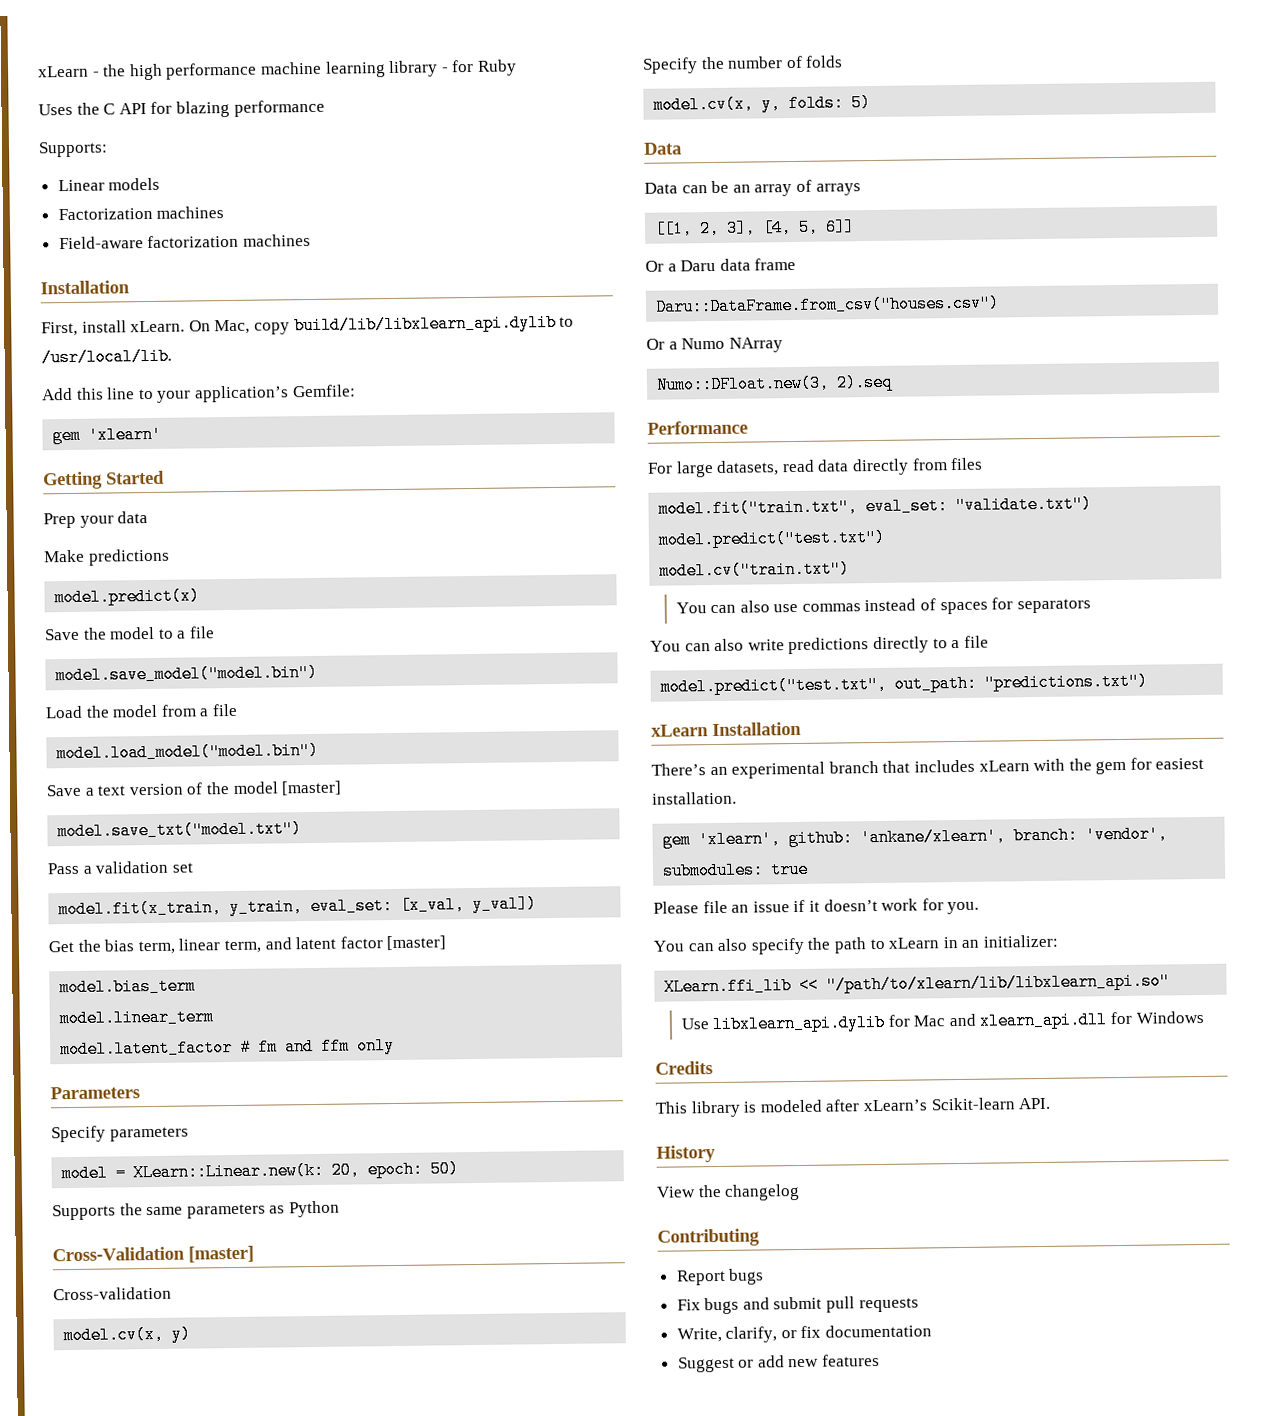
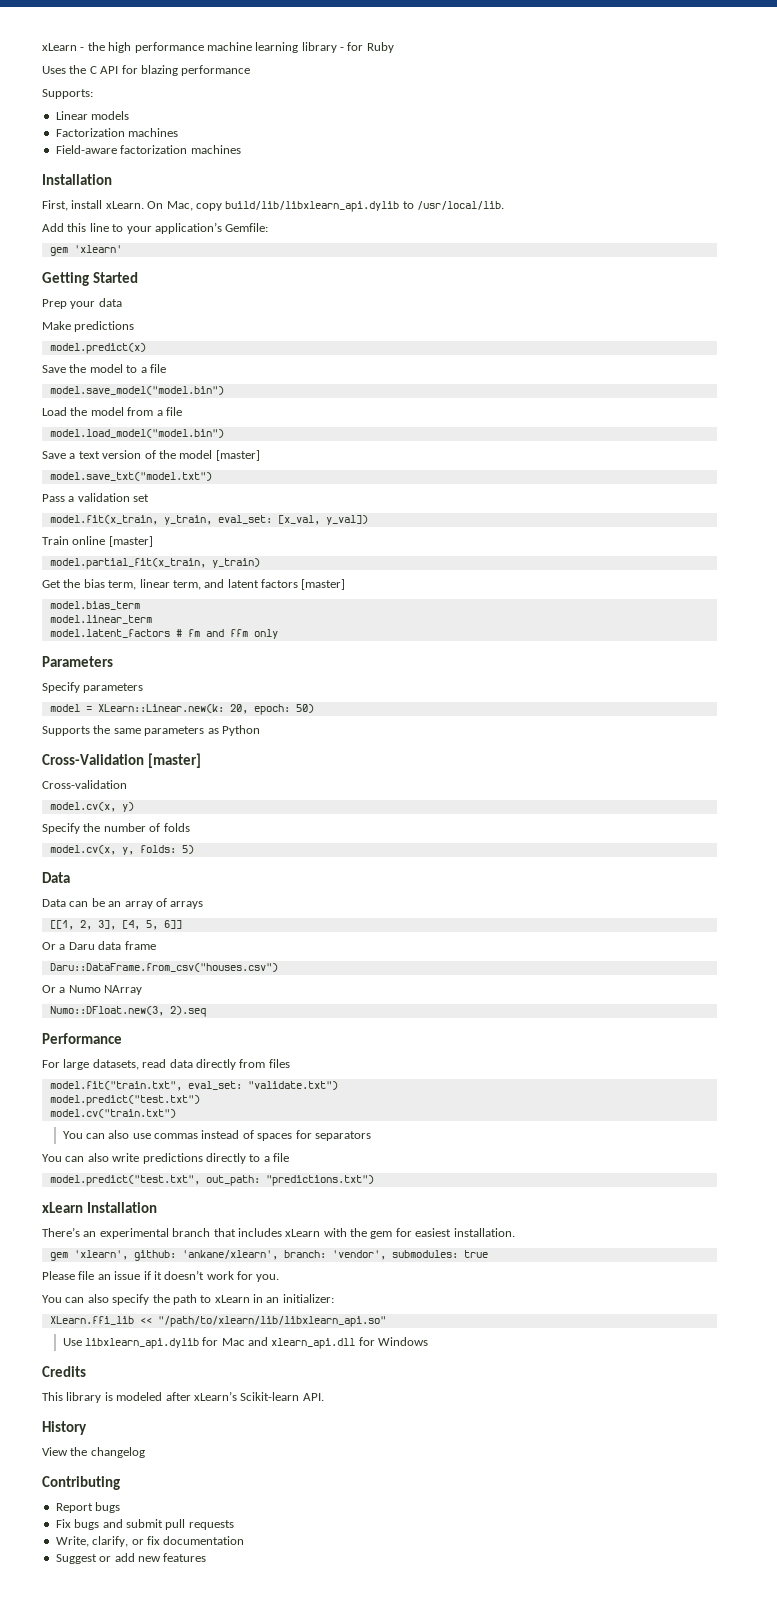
+ Train online [master]
+ model.partial_fit(x_train, y_train)
- Get the bias term, linear term, and latent factor [master]
+ Get the bias term, linear term, and latent factors [master]
- model.latent_factor # fm and ffm only
+ model.latent_factors # fm and ffm only

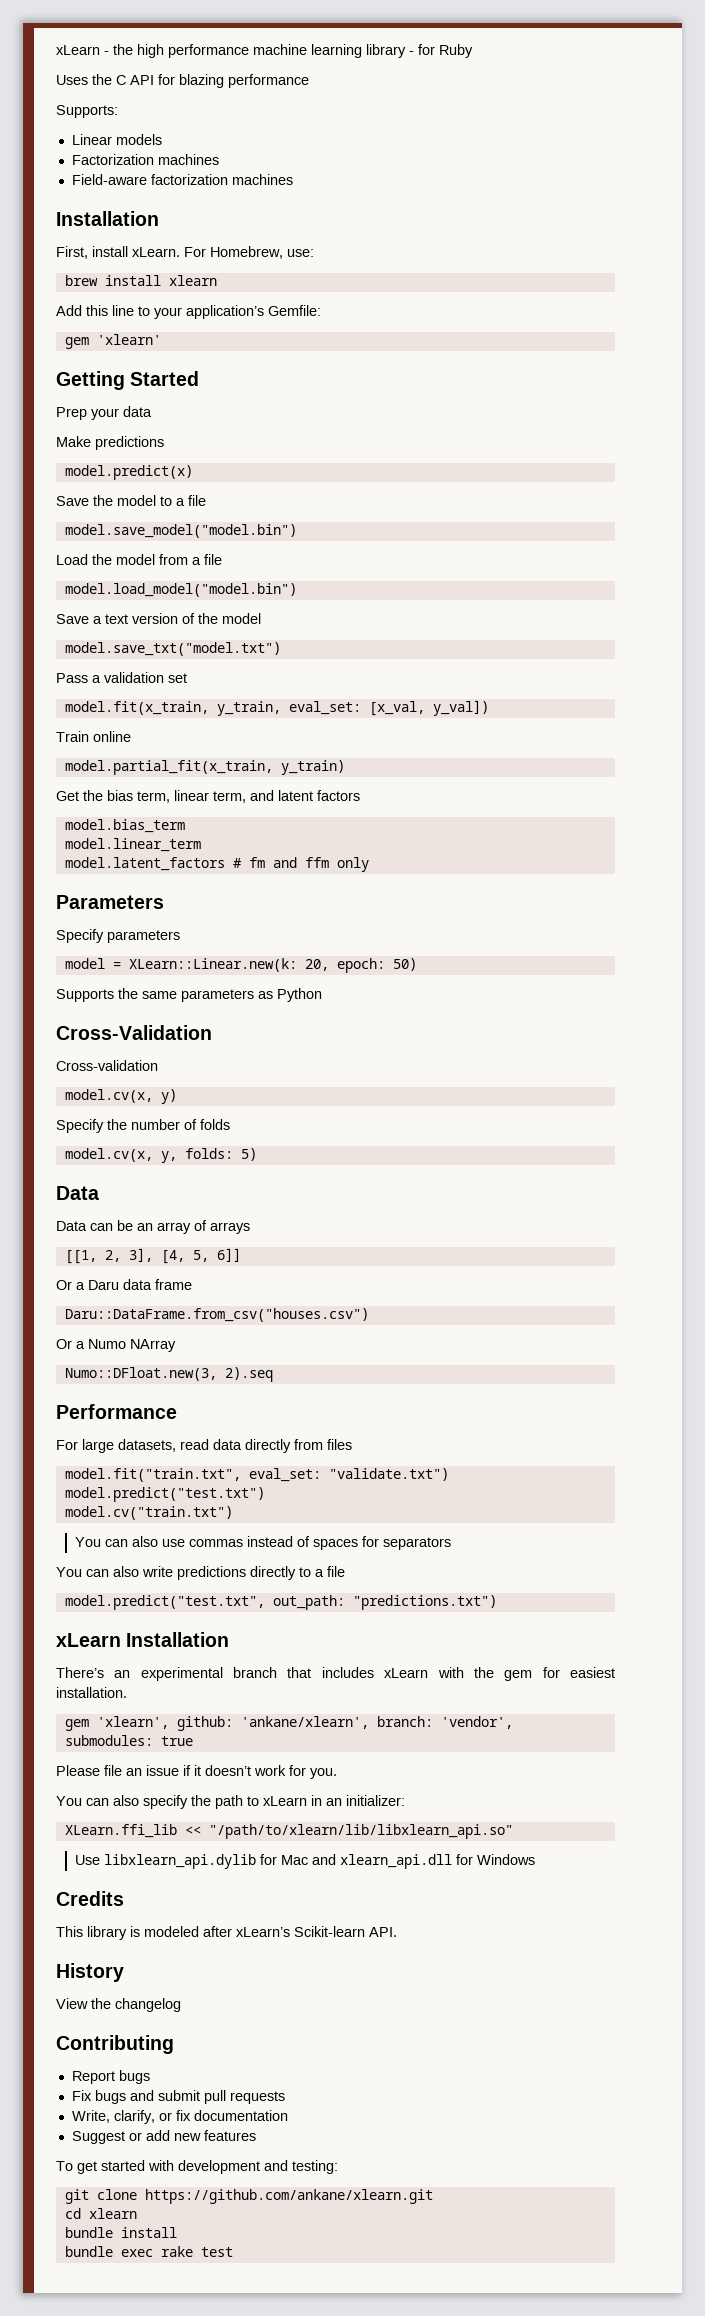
- On Mac, copy build/lib/libxlearn_api.dylib to /usr/local/lib.
+ For Homebrew, use:
+ brew install xlearn
- Save a text version of the model [master]
+ Save a text version of the model
- Train online [master]
+ Train online
- Get the bias term, linear term, and latent factors [master]
+ Get the bias term, linear term, and latent factors
- Cross-Validation [master]
+ Cross-Validation
+ To get started with development and testing:
+ git clone https://github.com/ankane/xlearn.git
+ cd xlearn
+ bundle install
+ bundle exec rake test

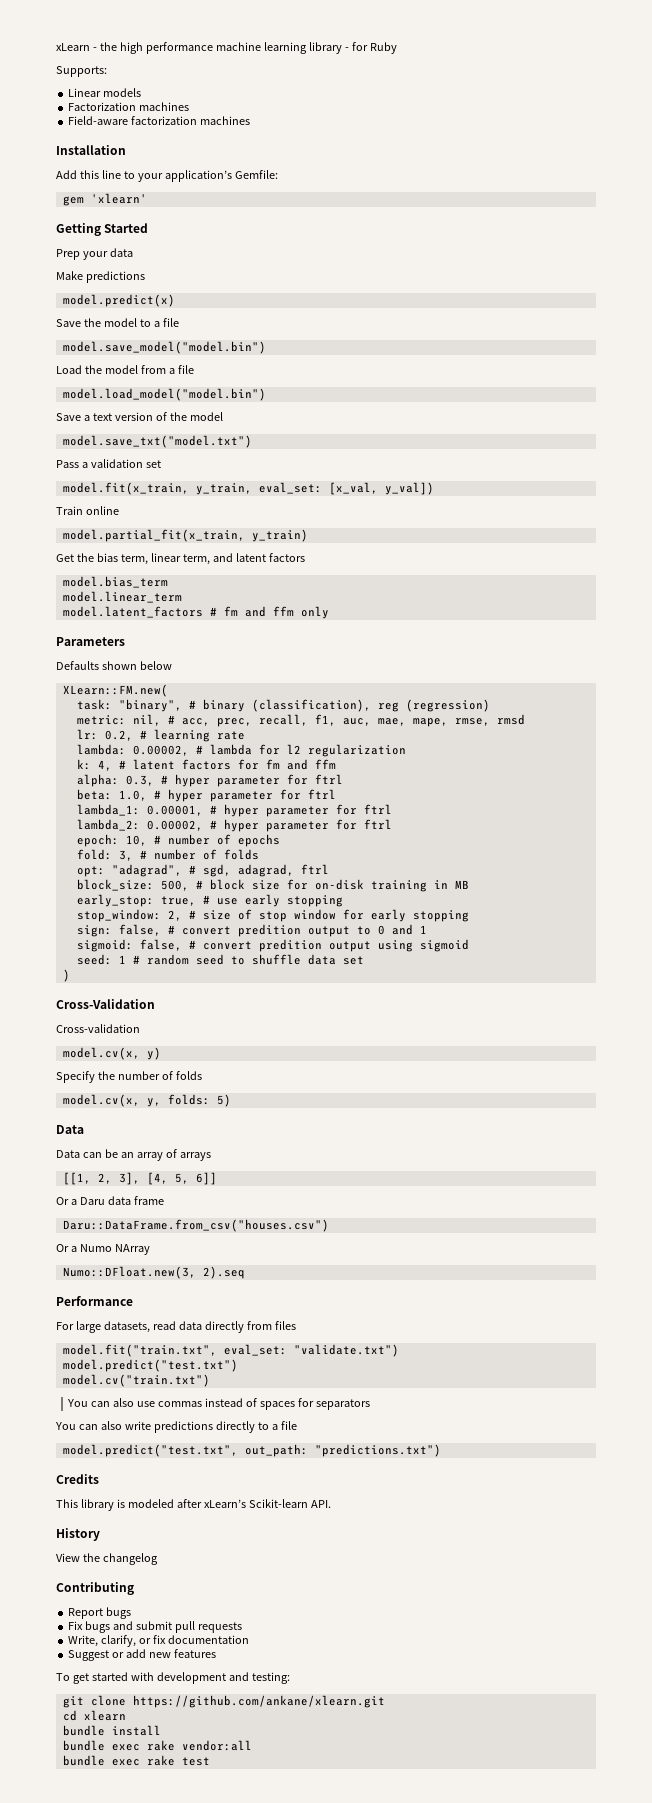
- Uses the C API for blazing performance
- First, install xLearn. For Homebrew, use:
- brew install xlearn
- Specify parameters
- model = XLearn::Linear.new(k: 20, epoch: 50)
- Supports the same parameters as Python
+ Defaults shown below
+ XLearn::FM.new(
+ task: "binary", # binary (classification), reg (regression)
+ metric: nil, # acc, prec, recall, f1, auc, mae, mape, rmse, rmsd
+ lr: 0.2, # learning rate
+ lambda: 0.00002, # lambda for l2 regularization
+ k: 4, # latent factors for fm and ffm
+ alpha: 0.3, # hyper parameter for ftrl
+ beta: 1.0, # hyper parameter for ftrl
+ lambda_1: 0.00001, # hyper parameter for ftrl
+ lambda_2: 0.00002, # hyper parameter for ftrl
+ epoch: 10, # number of epochs
+ fold: 3, # number of folds
+ opt: "adagrad", # sgd, adagrad, ftrl
+ block_size: 500, # block size for on-disk training in MB
+ early_stop: true, # use early stopping
+ stop_window: 2, # size of stop window for early stopping
+ sign: false, # convert predition output to 0 and 1
+ sigmoid: false, # convert predition output using sigmoid
+ seed: 1 # random seed to shuffle data set
+ )
- xLearn Installation
- There’s an experimental branch that includes xLearn with the gem for easiest installation.
- gem 'xlearn', github: 'ankane/xlearn', branch: 'vendor', submodules: true
- Please file an issue if it doesn’t work for you.
- You can also specify the path to xLearn in an initializer:
- XLearn.ffi_lib << "/path/to/xlearn/lib/libxlearn_api.so"
- Use libxlearn_api.dylib for Mac and xlearn_api.dll for Windows
+ bundle exec rake vendor:all

